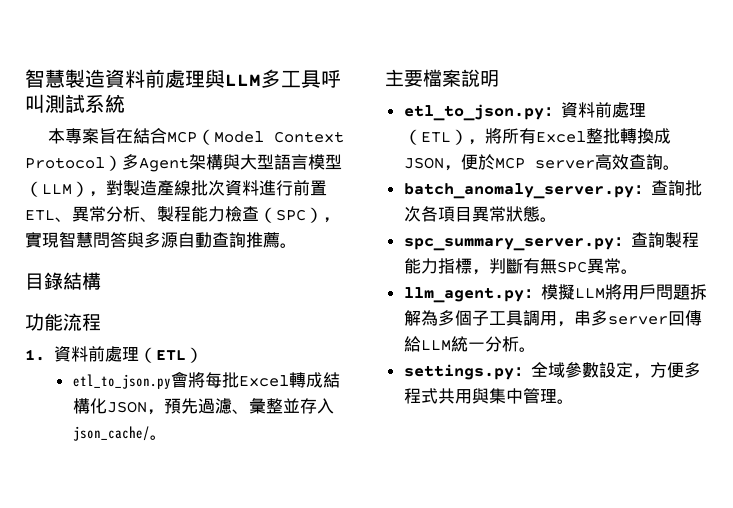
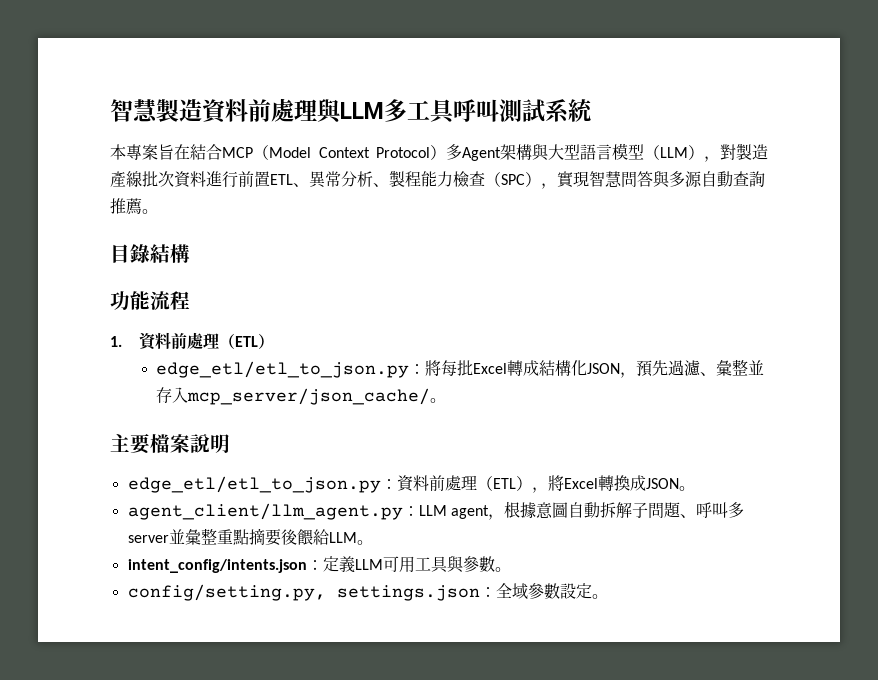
- etl_to_json.py會將每批Excel轉成結構化JSON，預先過濾、彙整並存入json_cache/。
+ edge_etl/etl_to_json.py：將每批Excel轉成結構化JSON，預先過濾、彙整並存入mcp_server/json_cache/。
- etl_to_json.py：資料前處理（ETL），將所有Excel整批轉換成JSON，便於MCP server高效查詢。
- batch_anomaly_server.py：查詢批次各項目異常狀態。
- spc_summary_server.py：查詢製程能力指標，判斷有無SPC異常。
- llm_agent.py：模擬LLM將用戶問題拆解為多個子工具調用，串多server回傳給LLM統一分析。
- settings.py：全域參數設定，方便多程式共用與集中管理。
+ edge_etl/etl_to_json.py：資料前處理（ETL），將Excel轉換成JSON。
+ agent_client/llm_agent.py：LLM agent，根據意圖自動拆解子問題、呼叫多server並彙整重點摘要後餵給LLM。
+ intent_config/intents.json：定義LLM可用工具與參數。
+ config/setting.py, settings.json：全域參數設定。

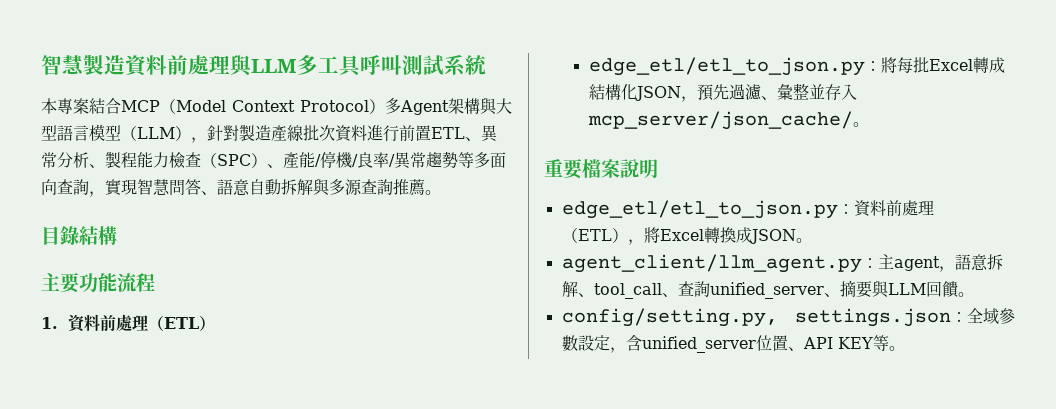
- 本專案旨在結合MCP（Model Context Protocol）多Agent架構與大型語言模型（LLM），對製造產線批次資料進行前置ETL、異常分析、製程能力檢查（SPC），實現智慧問答與多源自動查詢推薦。
+ 本專案結合MCP（Model Context Protocol）多Agent架構與大型語言模型（LLM），針對製造產線批次資料進行前置ETL、異常分析、製程能力檢查（SPC）、產能/停機/良率/異常趨勢等多面向查詢，實現智慧問答、語意自動拆解與多源查詢推薦。
- 功能流程
+ 主要功能流程
- 主要檔案說明
+ 重要檔案說明
- agent_client/llm_agent.py：LLM agent，根據意圖自動拆解子問題、呼叫多server並彙整重點摘要後餵給LLM。
- intent_config/intents.json：定義LLM可用工具與參數。
+ agent_client/llm_agent.py：主agent，語意拆解、tool_call、查詢unified_server、摘要與LLM回饋。
- config/setting.py, settings.json：全域參數設定。
+ config/setting.py, settings.json：全域參數設定，含unified_server位置、API KEY等。

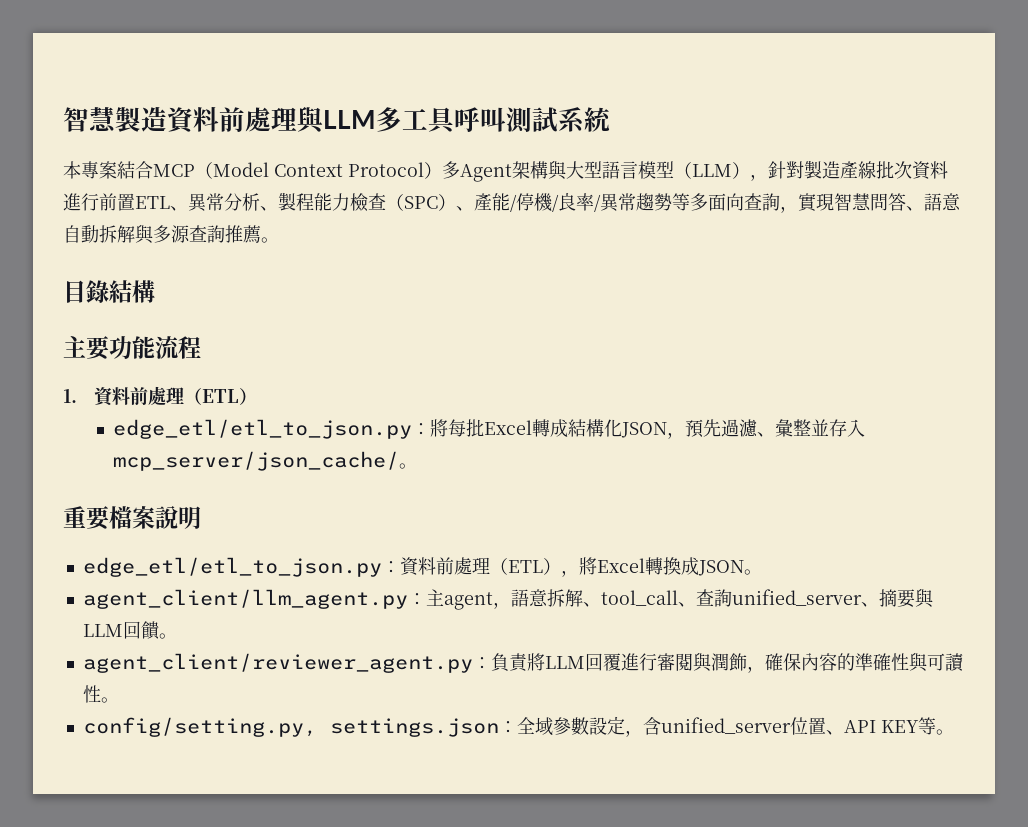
+ agent_client/reviewer_agent.py：負責將LLM回覆進行審閱與潤飾，確保內容的準確性與可讀性。

